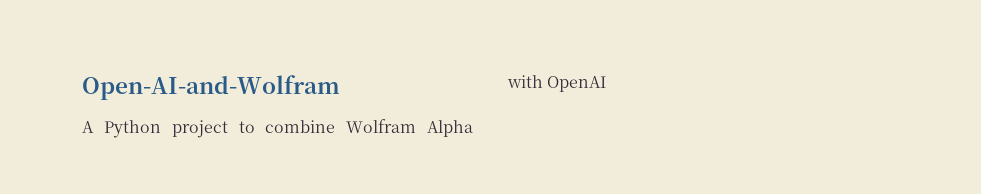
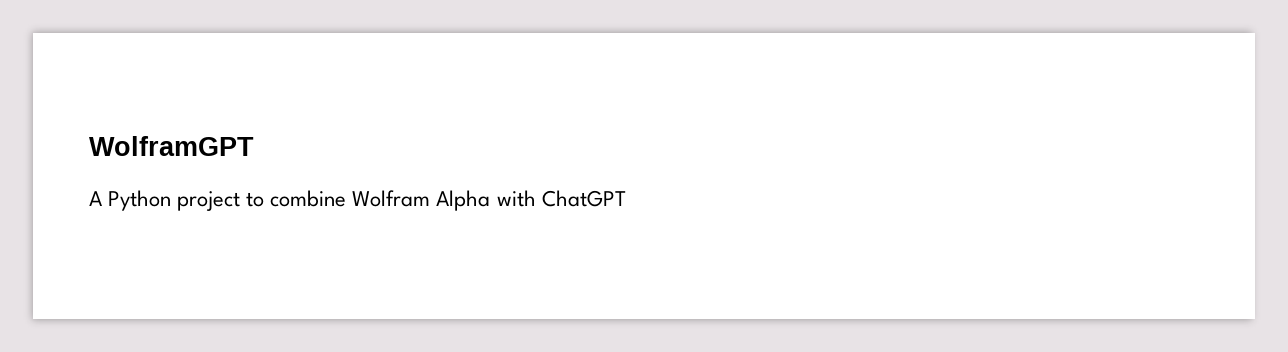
- Open-AI-and-Wolfram
+ WolframGPT
- A Python project to combine Wolfram Alpha with OpenAI
+ A Python project to combine Wolfram Alpha with ChatGPT

